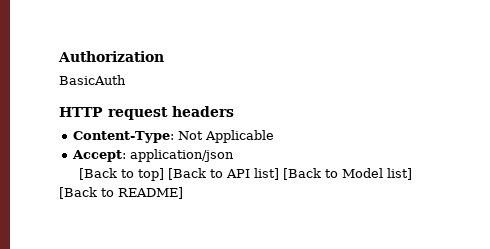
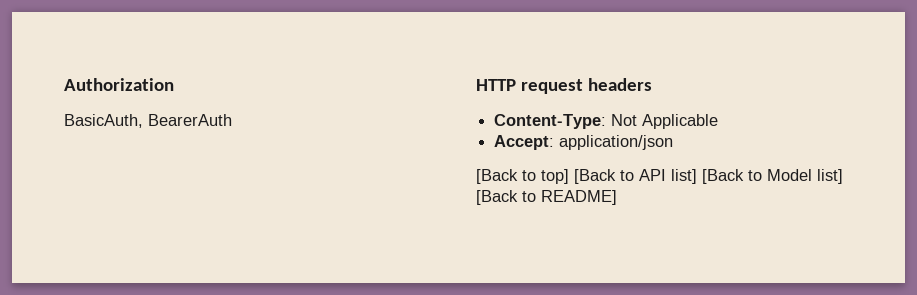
- BasicAuth
+ BasicAuth, BearerAuth

